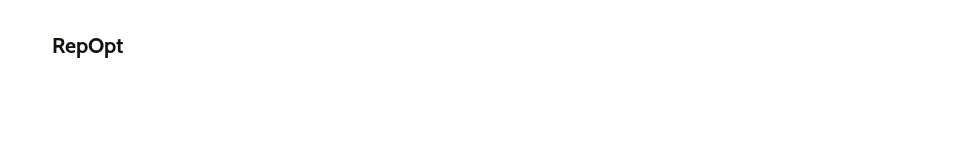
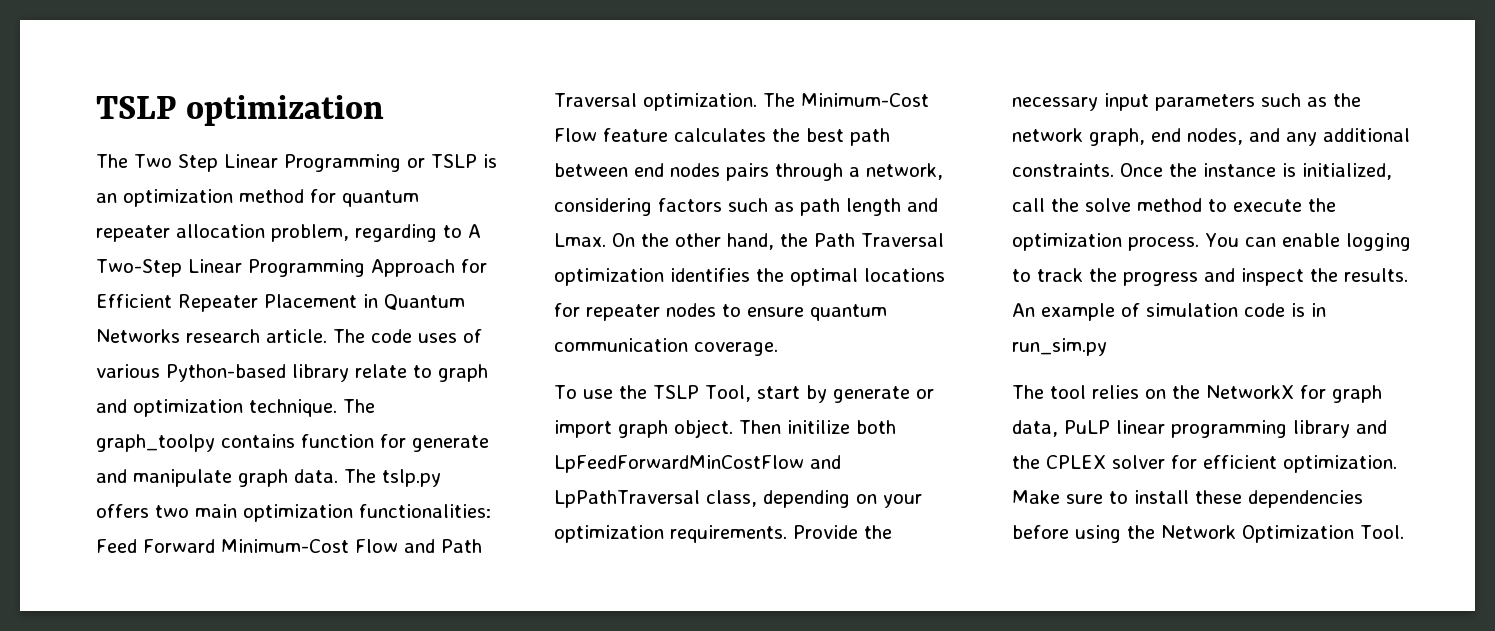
- RepOpt
+ TSLP optimization
+ The Two Step Linear Programming or TSLP is an optimization method for quantum repeater allocation problem, regarding to A Two-Step Linear Programming Approach for Efficient Repeater Placement in Quantum Networks research article. The code uses of various Python-based library relate to graph and optimization technique. The graph_toolpy contains function for generate and manipulate graph data. The tslp.py offers two main optimization functionalities: Feed Forward Minimum-Cost Flow and Path Traversal optimization. The Minimum-Cost Flow feature calculates the best path between end nodes pairs through a network, considering factors such as path length and Lmax. On the other hand, the Path Traversal optimization identifies the optimal locations for repeater nodes to ensure quantum communication coverage.
+ To use the TSLP Tool, start by generate or import graph object. Then initilize both LpFeedForwardMinCostFlow and LpPathTraversal class, depending on your optimization requirements. Provide the necessary input parameters such as the network graph, end nodes, and any additional constraints. Once the instance is initialized, call the solve method to execute the optimization process. You can enable logging to track the progress and inspect the results. An example of simulation code is in run_sim.py
+ The tool relies on the NetworkX for graph data, PuLP linear programming library and the CPLEX solver for efficient optimization. Make sure to install these dependencies before using the Network Optimization Tool.

